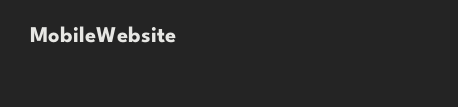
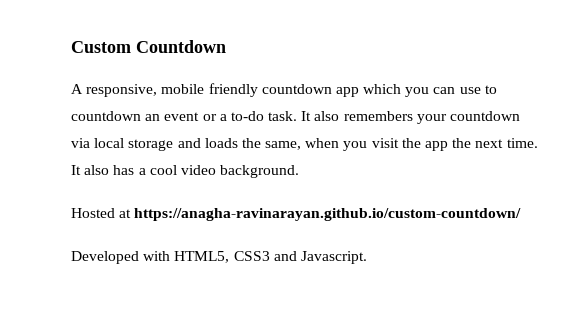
- MobileWebsite
+ Custom Countdown
+ A responsive, mobile friendly countdown app which you can use to countdown an event or a to-do task. It also remembers your countdown via local storage and loads the same, when you visit the app the next time. It also has a cool video background.
+ Hosted at https://anagha-ravinarayan.github.io/custom-countdown/
+ Developed with HTML5, CSS3 and Javascript.

